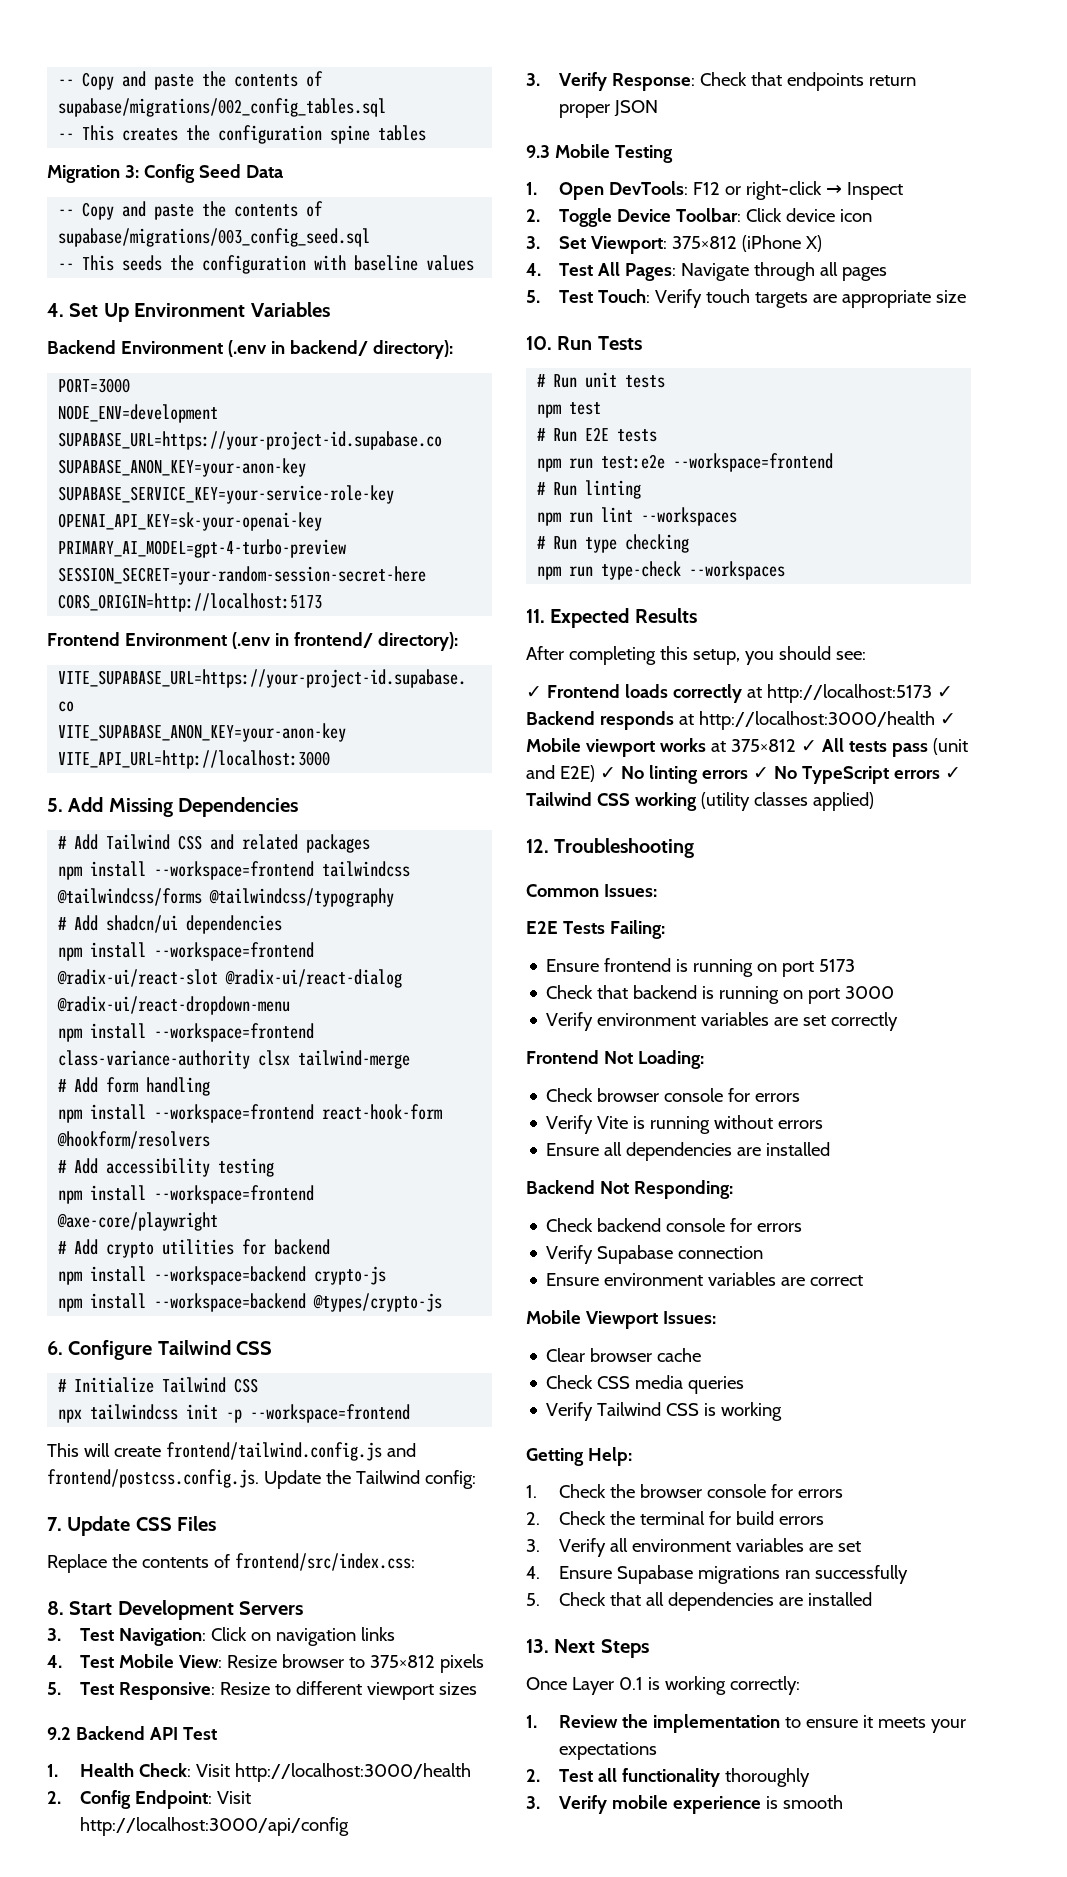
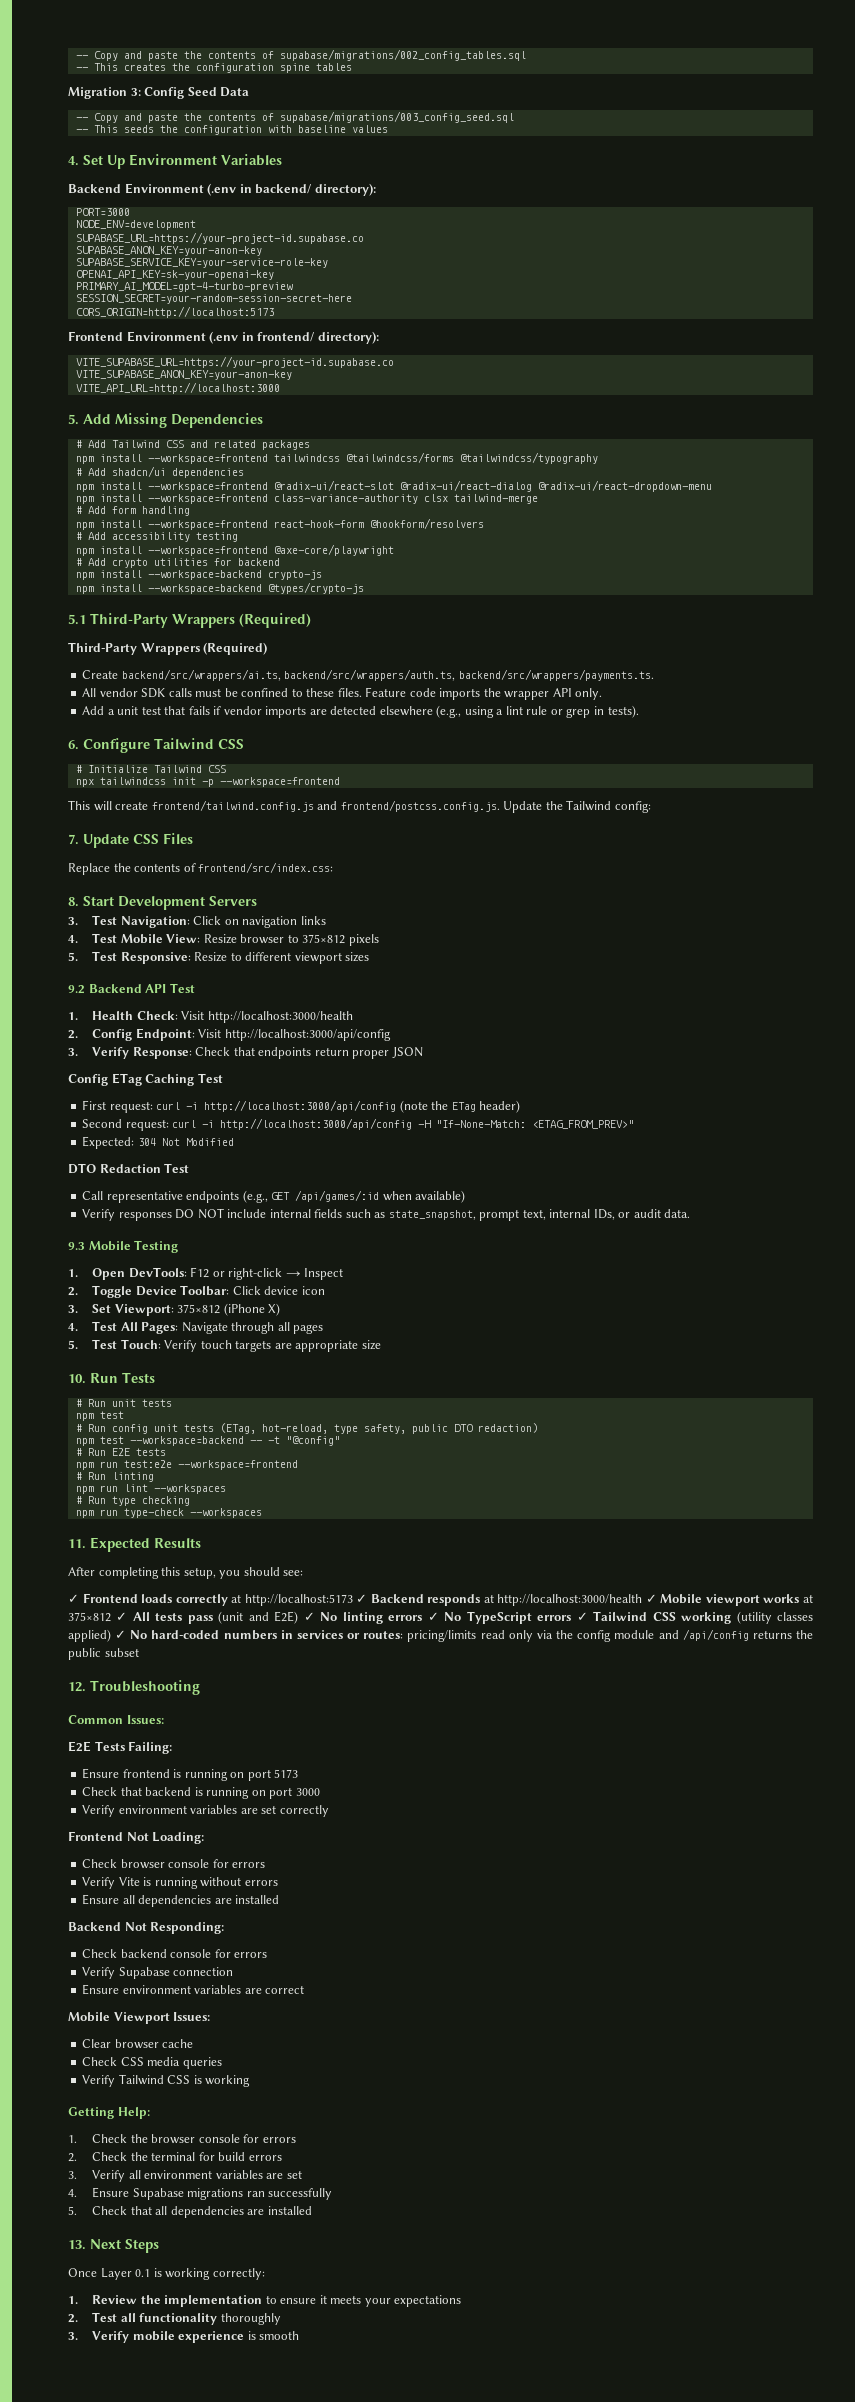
+ 5.1 Third-Party Wrappers (Required)
+ Third-Party Wrappers (Required)
+ Create backend/src/wrappers/ai.ts, backend/src/wrappers/auth.ts, backend/src/wrappers/payments.ts.
+ All vendor SDK calls must be confined to these files. Feature code imports the wrapper API only.
+ Add a unit test that fails if vendor imports are detected elsewhere (e.g., using a lint rule or grep in tests).
+ Config ETag Caching Test
+ First request: curl -i http://localhost:3000/api/config (note the ETag header)
+ Second request: curl -i http://localhost:3000/api/config -H "If-None-Match: <ETAG_FROM_PREV>"
+ Expected: 304 Not Modified
+ DTO Redaction Test
+ Call representative endpoints (e.g., GET /api/games/:id when available)
+ Verify responses DO NOT include internal fields such as state_snapshot, prompt text, internal IDs, or audit data.
+ # Run config unit tests (ETag, hot-reload, type safety, public DTO redaction)
+ npm test --workspace=backend -- -t "@config"
- ✓ Frontend loads correctly at http://localhost:5173 ✓ Backend responds at http://localhost:3000/health ✓ Mobile viewport works at 375×812 ✓ All tests pass (unit and E2E) ✓ No linting errors ✓ No TypeScript errors ✓ Tailwind CSS working (utility classes applied)
+ ✓ Frontend loads correctly at http://localhost:5173 ✓ Backend responds at http://localhost:3000/health ✓ Mobile viewport works at 375×812 ✓ All tests pass (unit and E2E) ✓ No linting errors ✓ No TypeScript errors ✓ Tailwind CSS working (utility classes applied) ✓ No hard-coded numbers in services or routes: pricing/limits read only via the config module and /api/config returns the public subset

